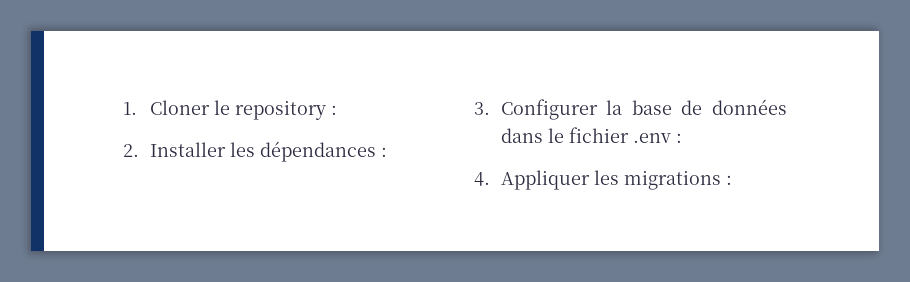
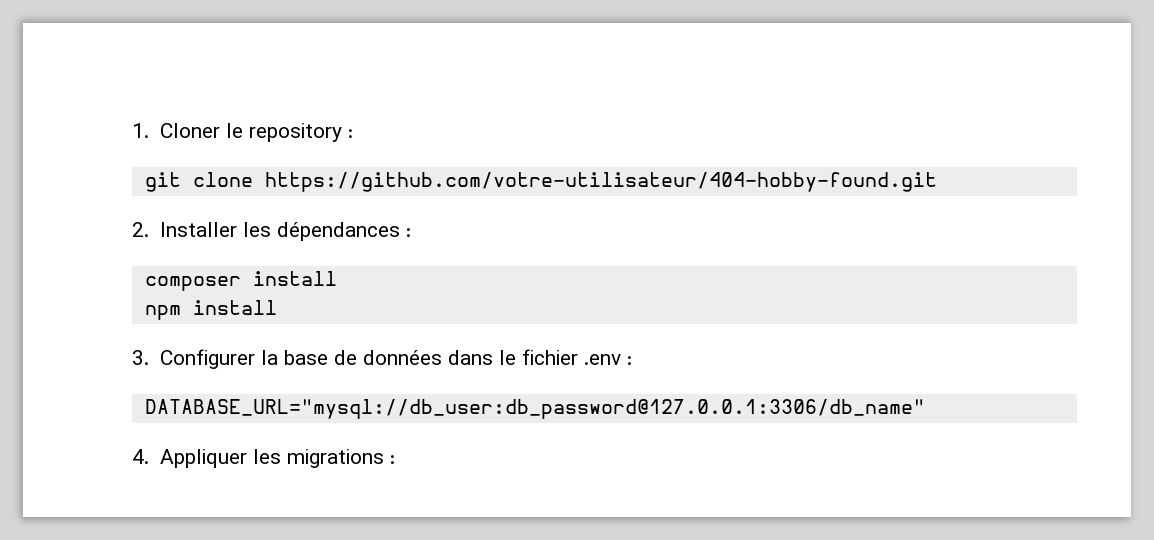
+ git clone https://github.com/votre-utilisateur/404-hobby-found.git
+ composer install
+ npm install
+ DATABASE_URL="mysql://db_user:db_password@127.0.0.1:3306/db_name"

